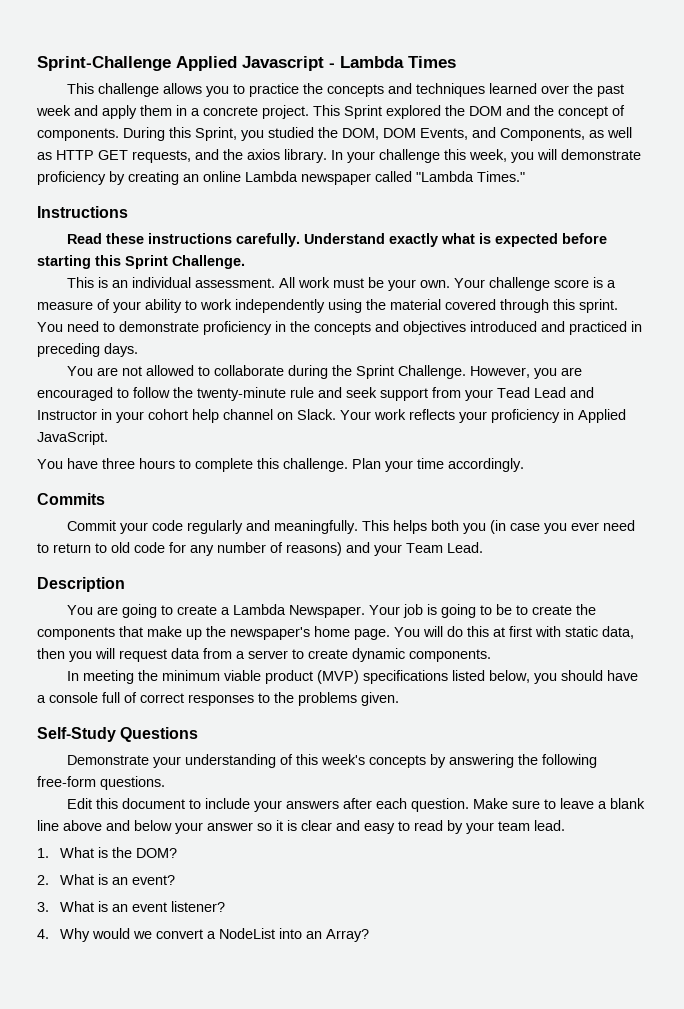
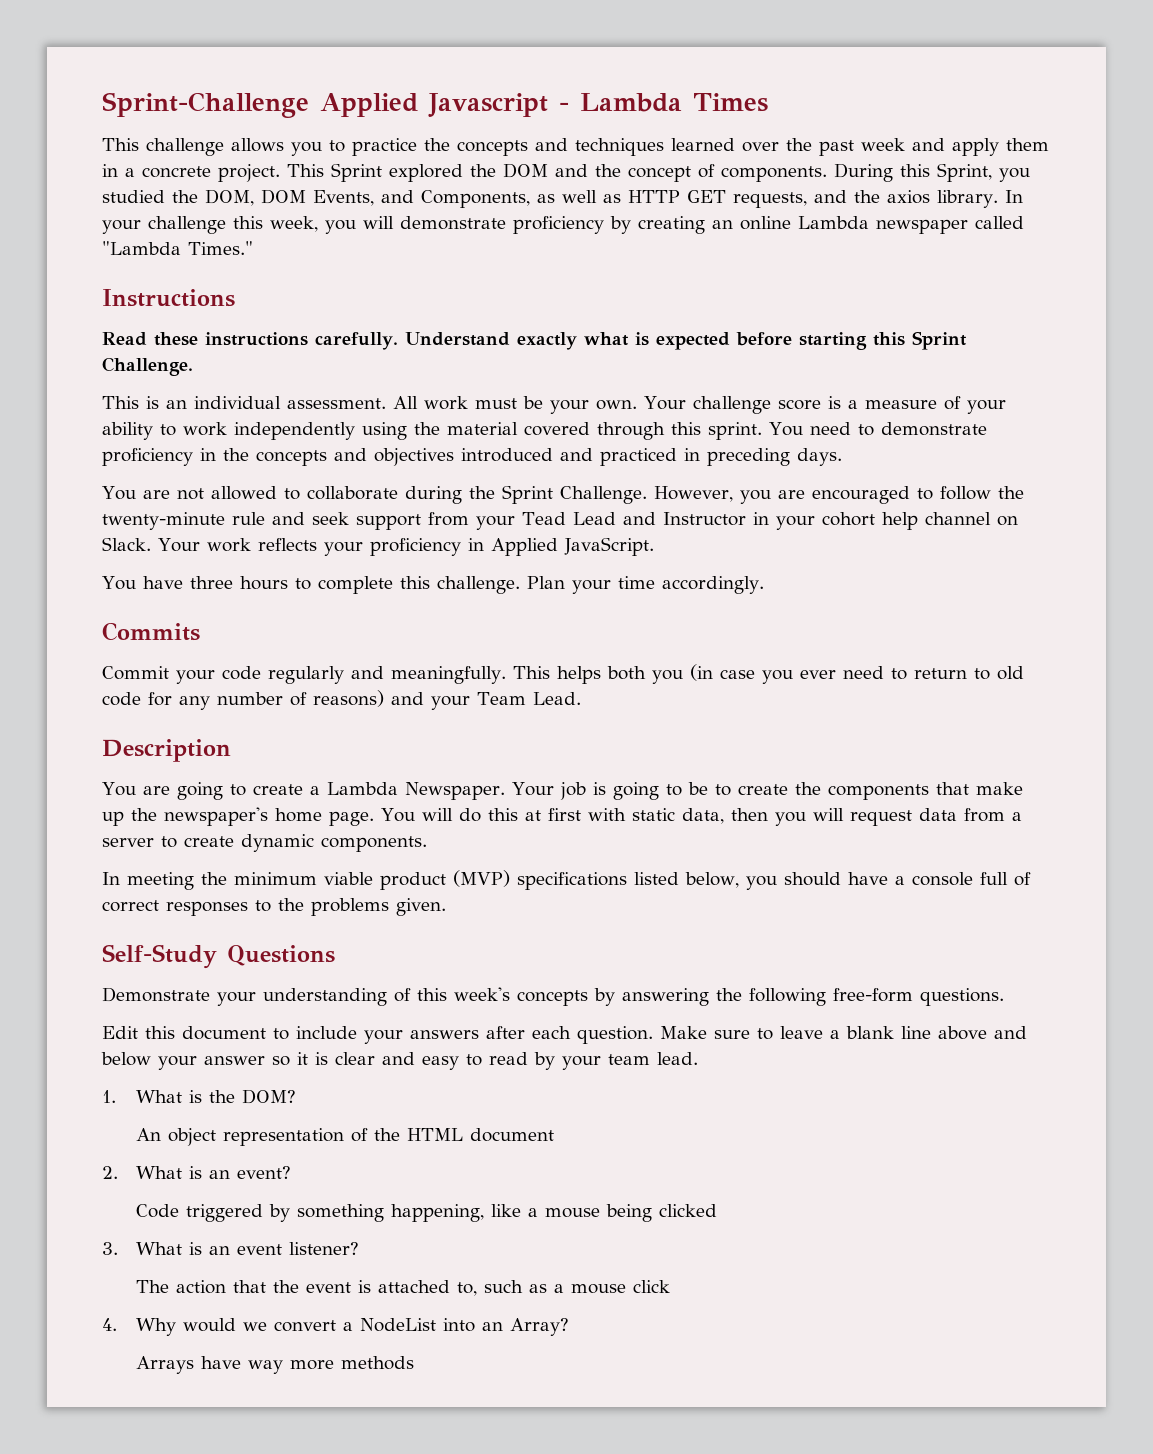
+ An object representation of the HTML document
+ Code triggered by something happening, like a mouse being clicked
+ The action that the event is attached to, such as a mouse click
+ Arrays have way more methods

